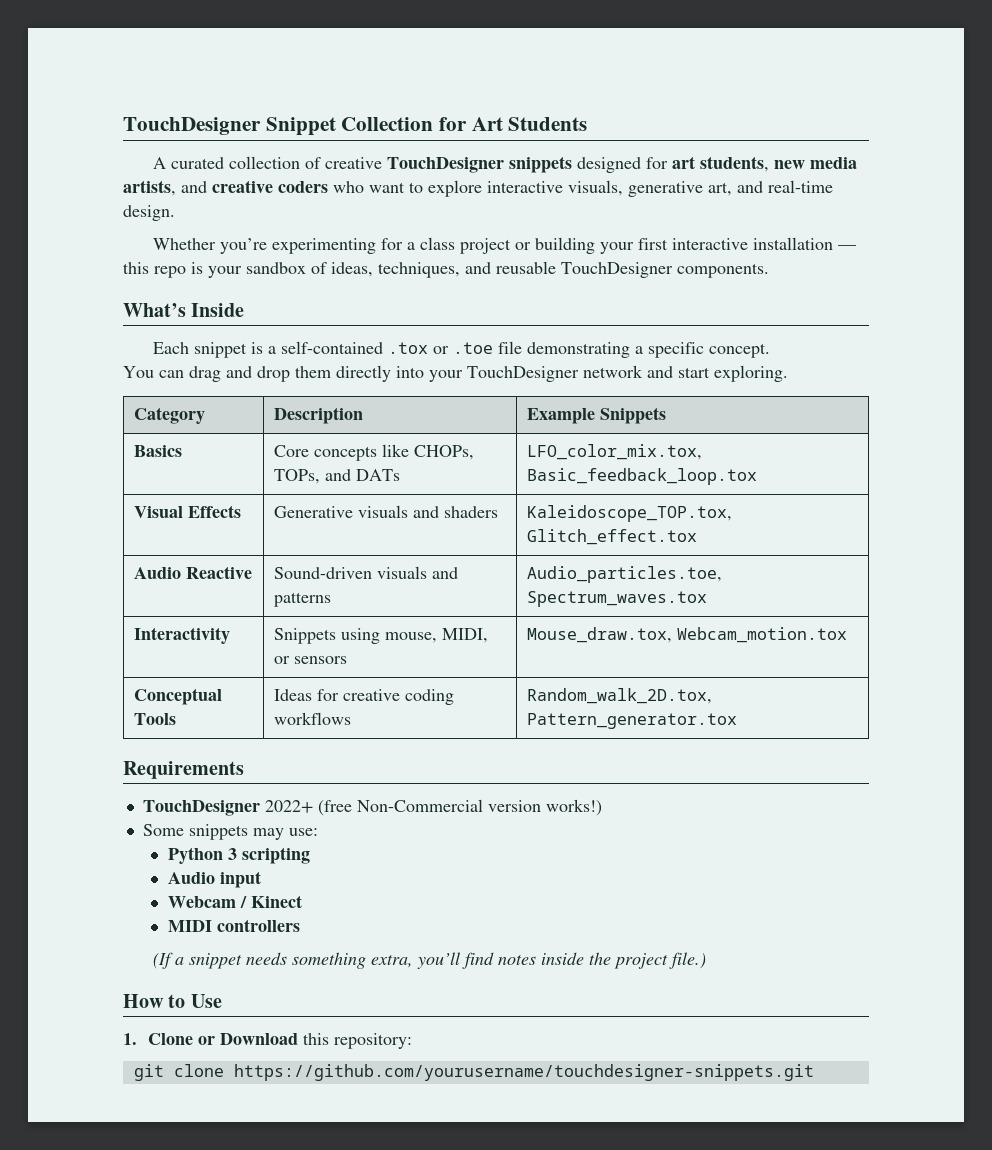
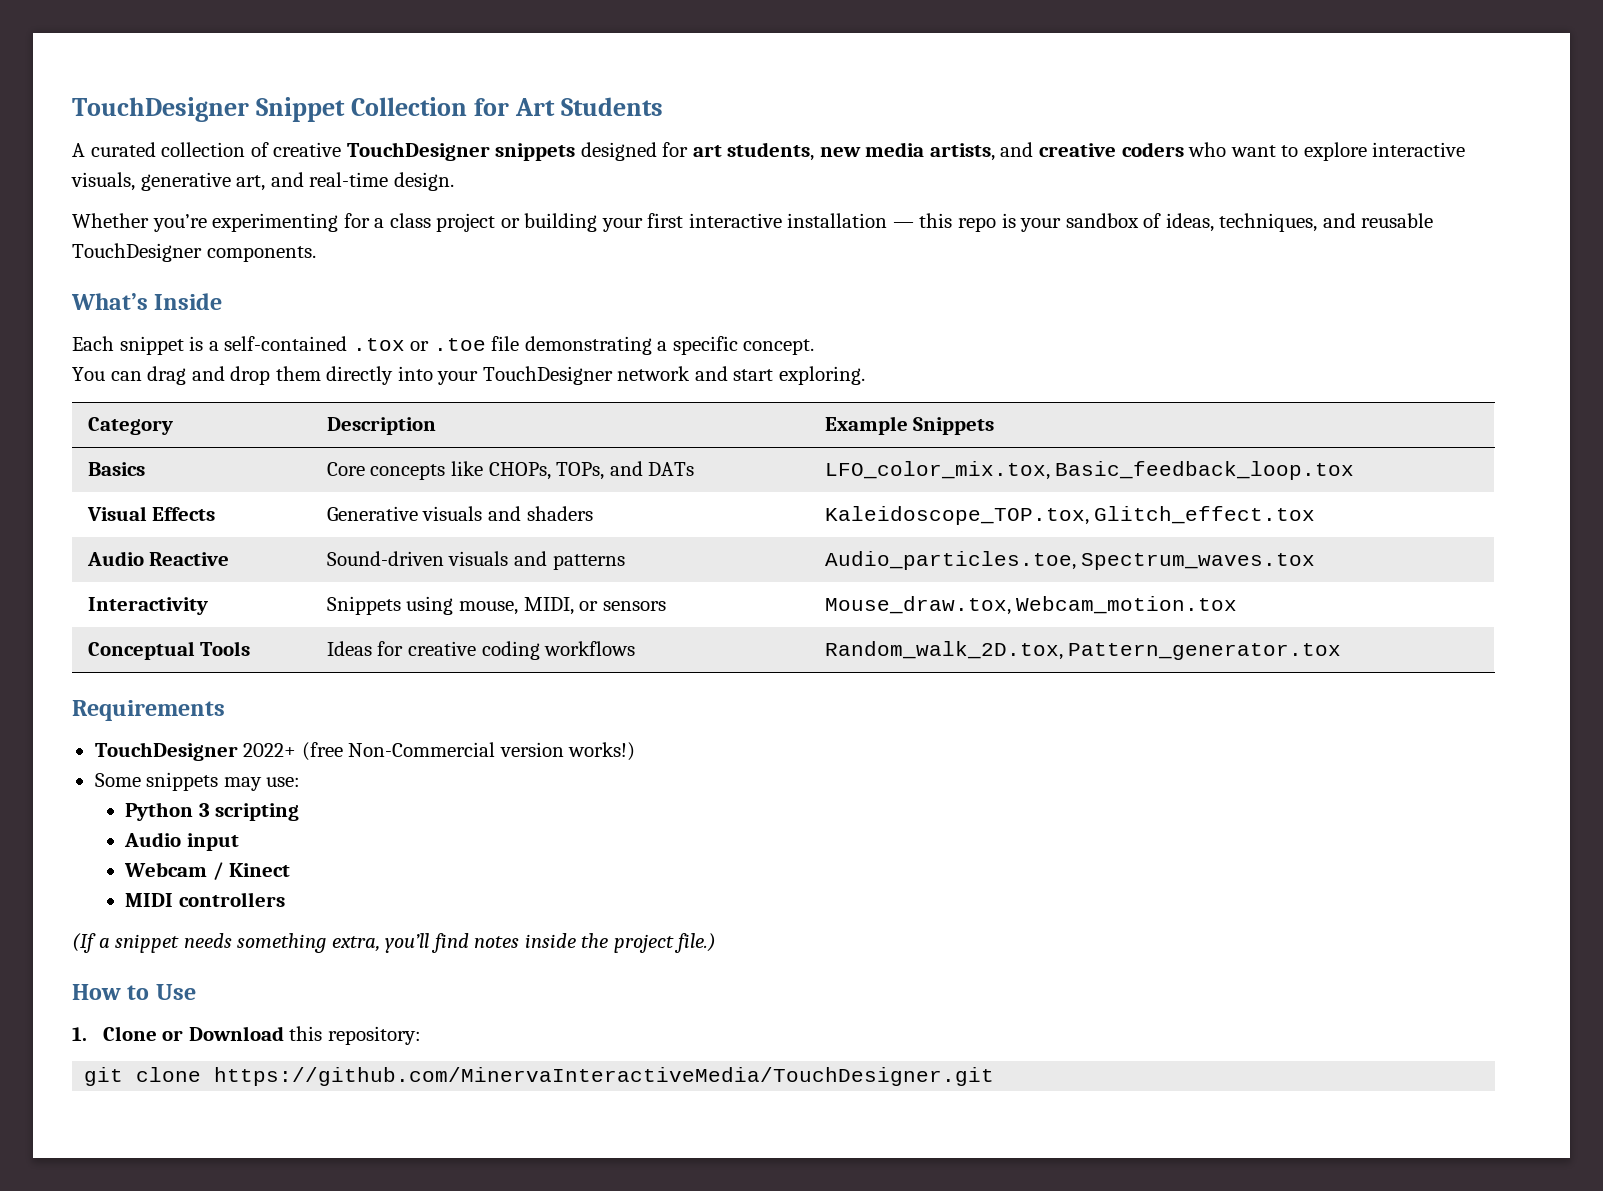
- git clone https://github.com/yourusername/touchdesigner-snippets.git
+ git clone https://github.com/MinervaInteractiveMedia/TouchDesigner.git

